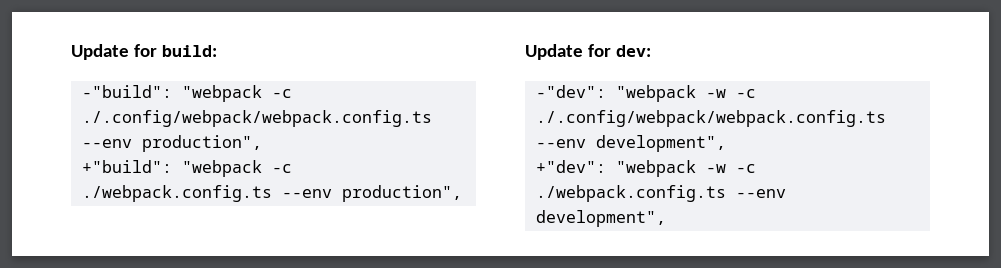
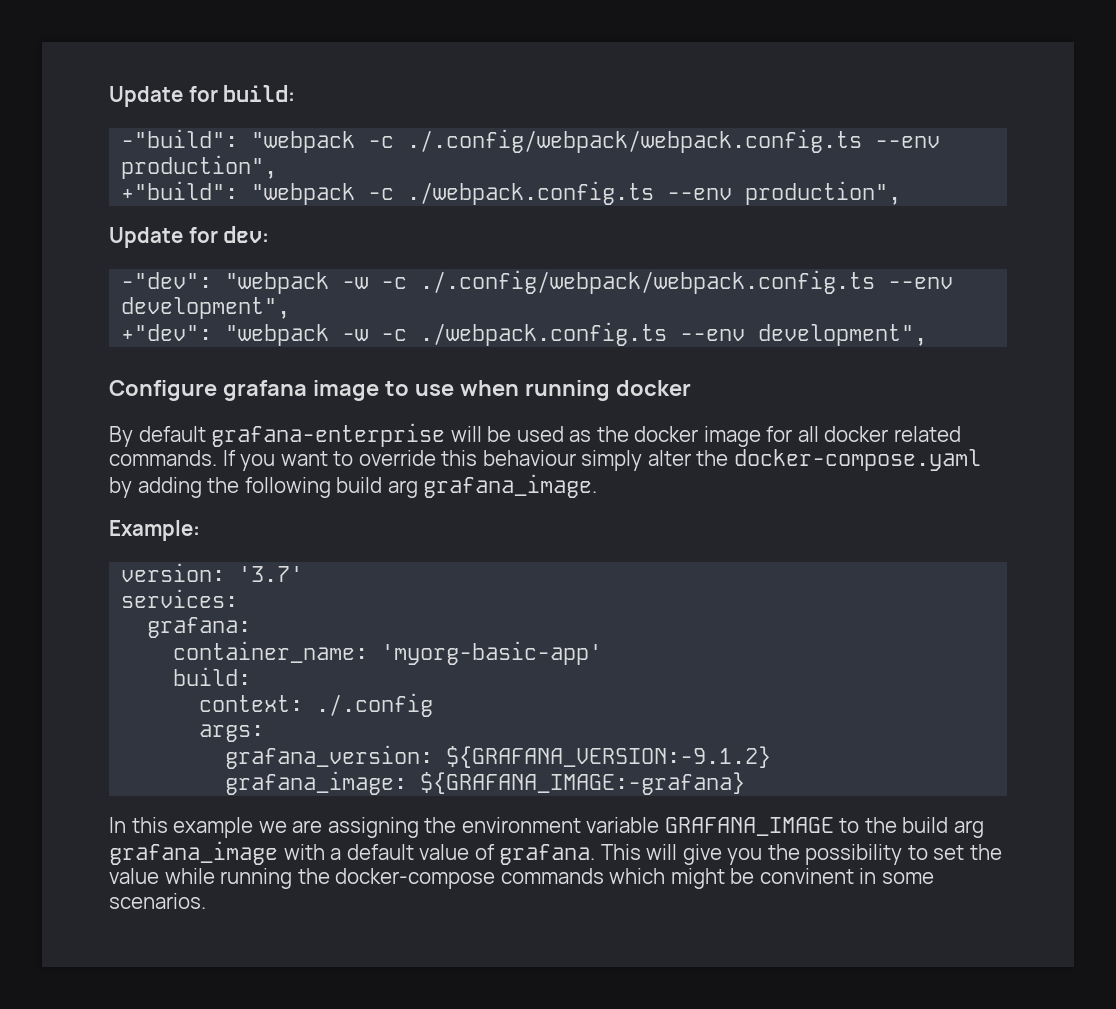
+ Configure grafana image to use when running docker
+ By default grafana-enterprise will be used as the docker image for all docker related commands. If you want to override this behaviour simply alter the docker-compose.yaml by adding the following build arg grafana_image.
+ Example:
+ version: '3.7'
+ services:
+ grafana:
+ container_name: 'myorg-basic-app'
+ build:
+ context: ./.config
+ args:
+ grafana_version: ${GRAFANA_VERSION:-9.1.2}
+ grafana_image: ${GRAFANA_IMAGE:-grafana}
+ In this example we are assigning the environment variable GRAFANA_IMAGE to the build arg grafana_image with a default value of grafana. This will give you the possibility to set the value while running the docker-compose commands which might be convinent in some scenarios.

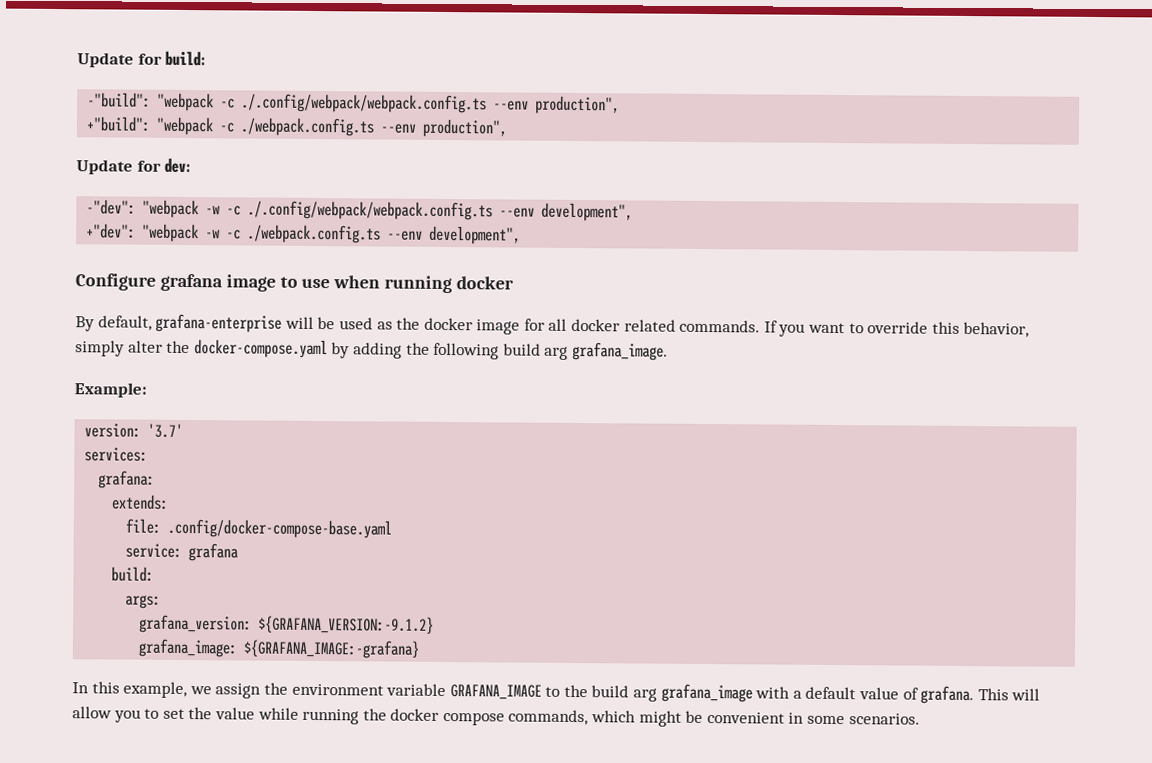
- By default grafana-enterprise will be used as the docker image for all docker related commands.
+ By default, grafana-enterprise will be used as the docker image for all docker related commands.
- If you want to override this behaviour simply alter the docker-compose.yaml by adding the following build arg grafana_image.
+ If you want to override this behavior, simply alter the docker-compose.yaml by adding the following build arg grafana_image.
- container_name: 'myorg-basic-app'
+ extends:
+ file: .config/docker-compose-base.yaml
+ service: grafana
  build:
- context: ./.config
- In this example we are assigning the environment variable GRAFANA_IMAGE to the build arg grafana_image with a default value of grafana.
+ In this example, we assign the environment variable GRAFANA_IMAGE to the build arg grafana_image with a default value of grafana.
- This will give you the possibility to set the value while running the docker-compose commands which might be convinent in some scenarios.
+ This will allow you to set the value while running the docker compose commands, which might be convenient in some scenarios.

